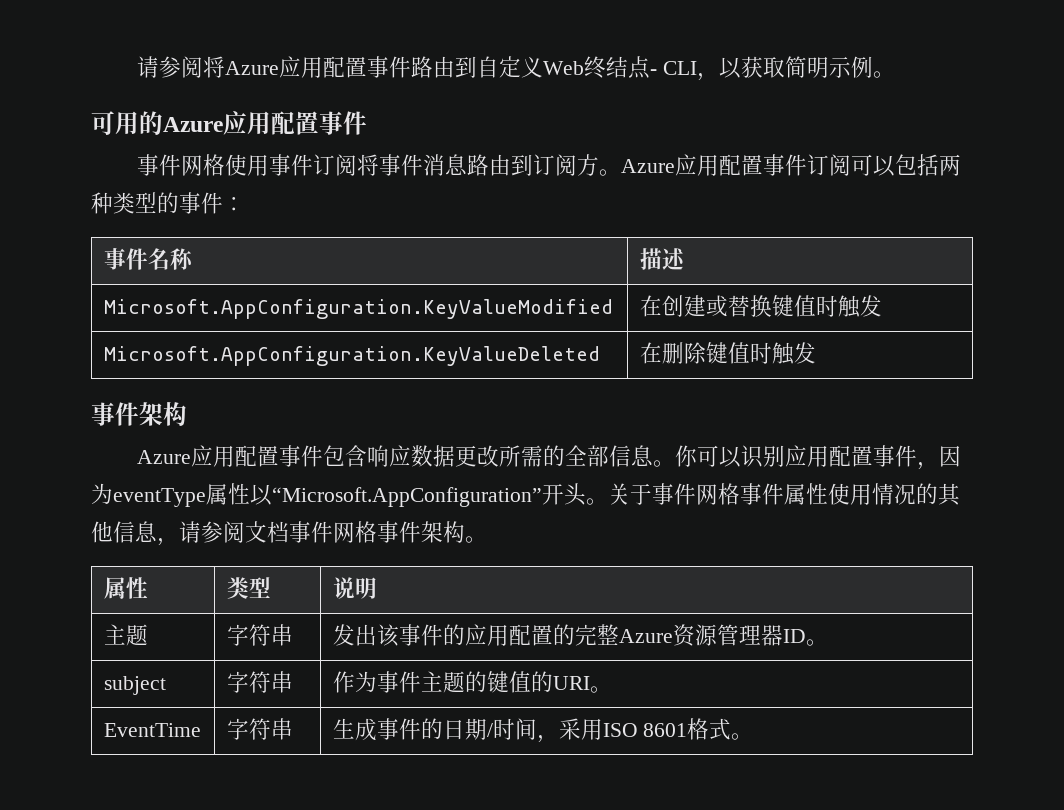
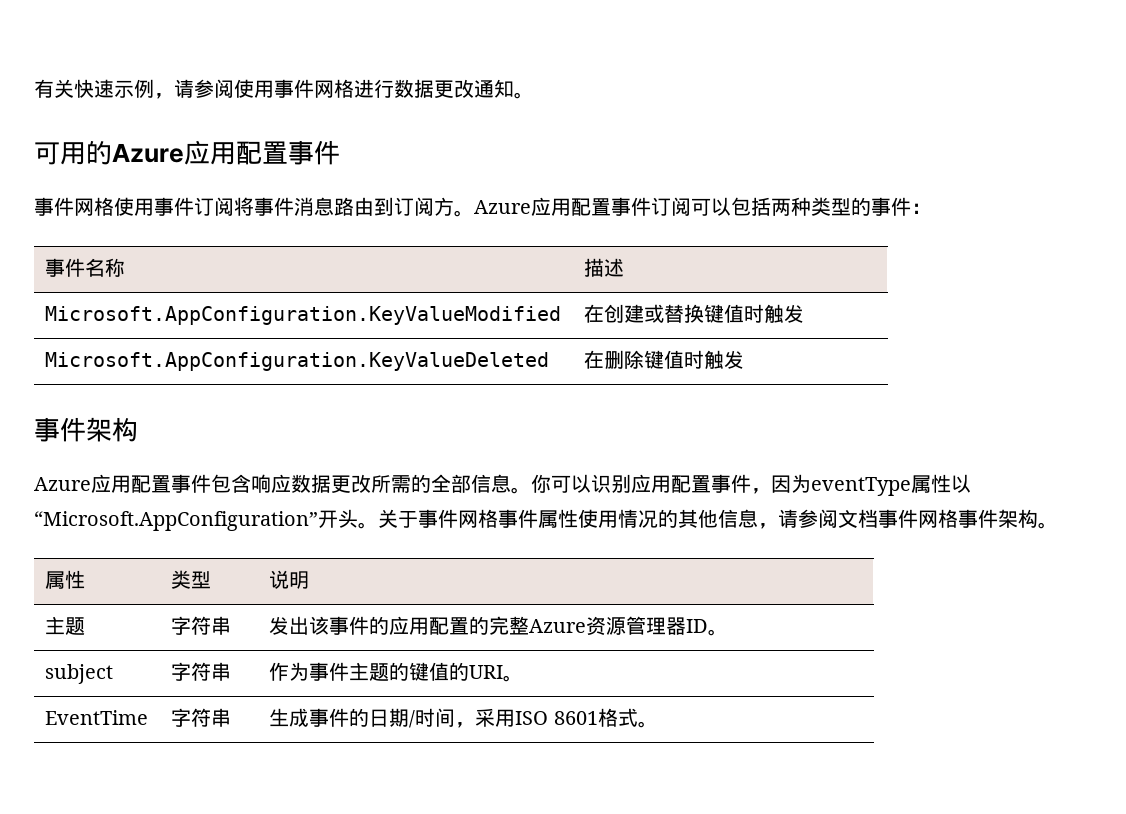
- 请参阅将Azure应用配置事件路由到自定义Web终结点- CLI，以获取简明示例。
+ 有关快速示例，请参阅使用事件网格进行数据更改通知。

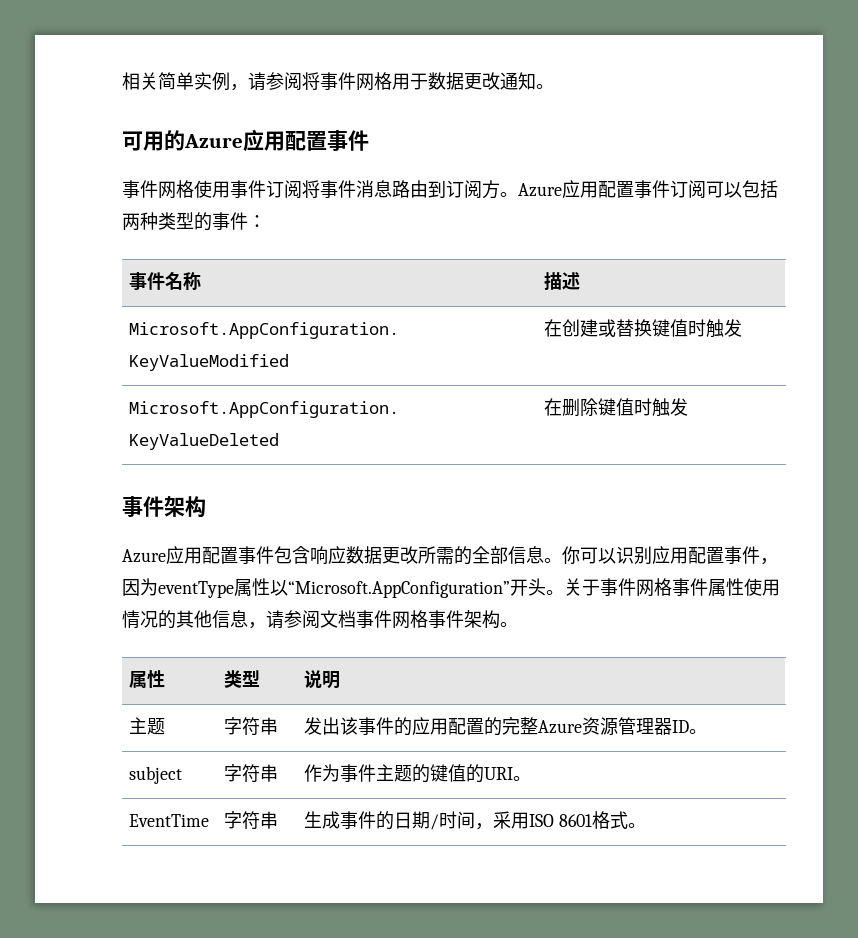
- 有关快速示例，请参阅使用事件网格进行数据更改通知。
+ 相关简单实例，请参阅将事件网格用于数据更改通知。

